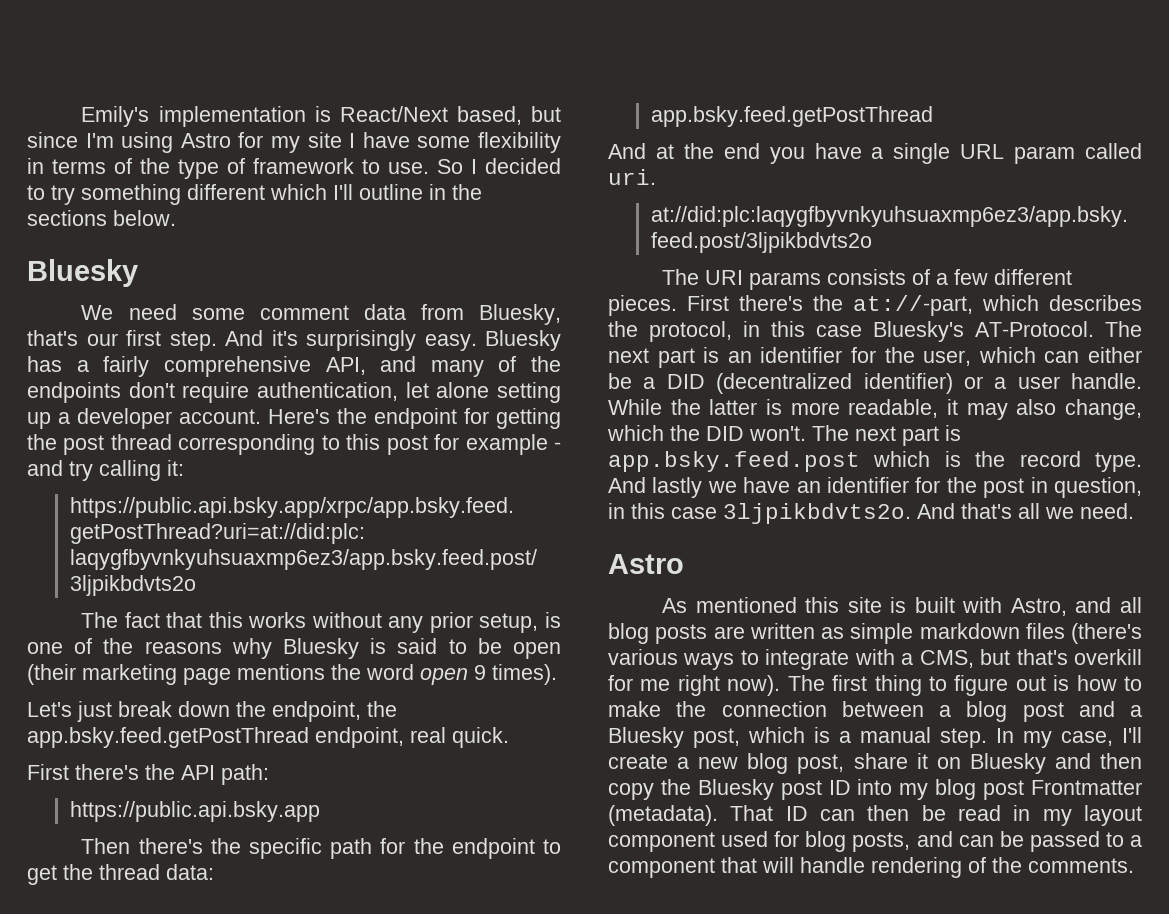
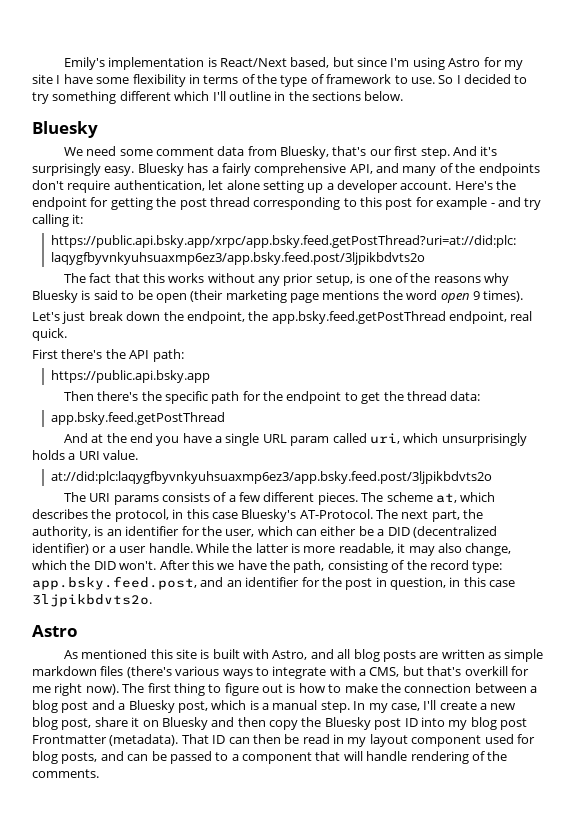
- And at the end you have a single URL param called uri.
+ And at the end you have a single URL param called uri, which unsurprisingly holds a URI value.
- First there's the at://-part, which describes the protocol, in this case Bluesky's AT-Protocol.
+ The scheme at, which describes the protocol, in this case Bluesky's AT-Protocol.
- The next part is an identifier for the user, which can either be a DID (decentralized identifier) or a user handle.
+ The next part, the authority, is an identifier for the user, which can either be a DID (decentralized identifier) or a user handle.
- The next part is app.bsky.feed.post which is the record type. And lastly we have an identifier for the post in question, in this case 3ljpikbdvts2o. And that's all we need.
+ After this we have the path, consisting of the record type: app.bsky.feed.post, and an identifier for the post in question, in this case 3ljpikbdvts2o.

